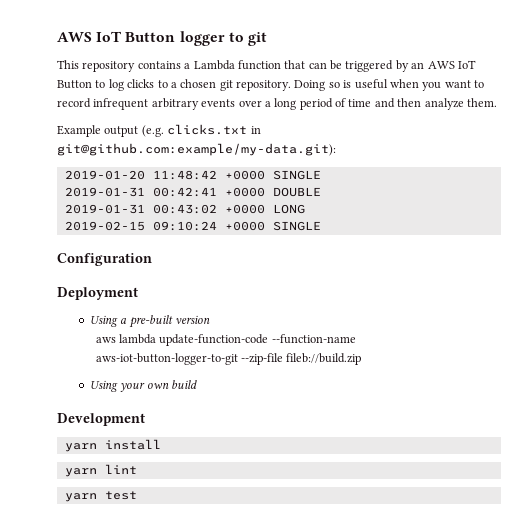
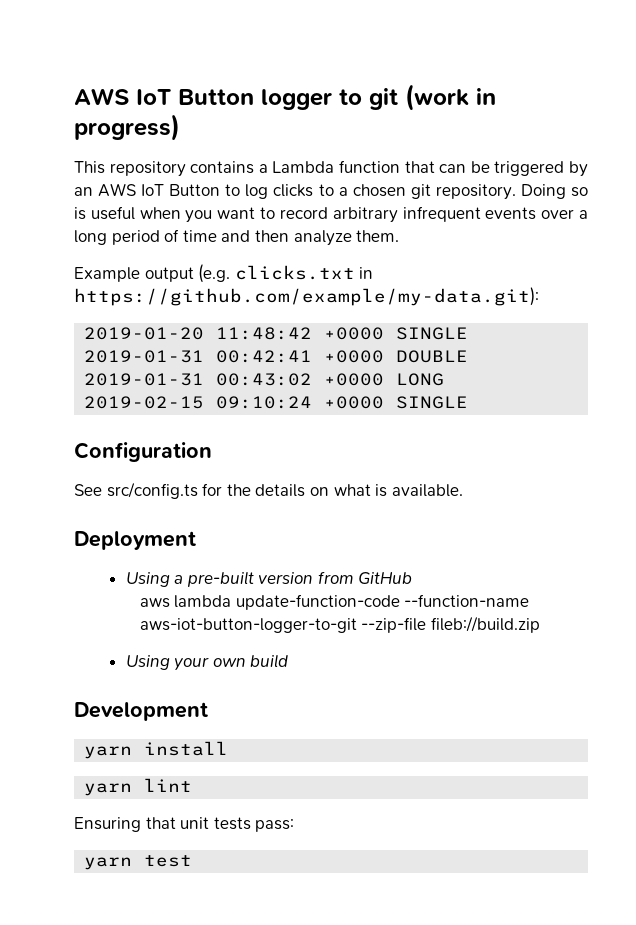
- AWS IoT Button logger to git
+ AWS IoT Button logger to git (work in progress)
- Doing so is useful when you want to record infrequent arbitrary events over a long period of time and then analyze them.
+ Doing so is useful when you want to record arbitrary infrequent events over a long period of time and then analyze them.
- Example output (e.g. clicks.txt in git@github.com:example/my-data.git):
+ Example output (e.g. clicks.txt in https://github.com/example/my-data.git):
+ See src/config.ts for the details on what is available.
- Using a pre-built version
+ Using a pre-built version from GitHub
+ Ensuring that unit tests pass:

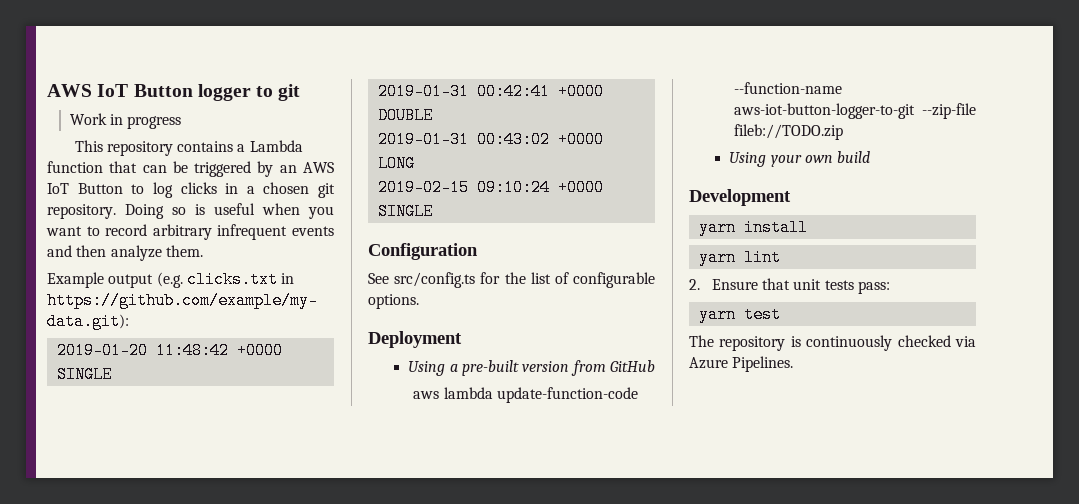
- AWS IoT Button logger to git (work in progress)
+ AWS IoT Button logger to git
+ Work in progress
- This repository contains a Lambda function that can be triggered by an AWS IoT Button to log clicks to a chosen git repository.
+ This repository contains a Lambda function that can be triggered by an AWS IoT Button to log clicks in a chosen git repository.
- Doing so is useful when you want to record arbitrary infrequent events over a long period of time and then analyze them.
+ Doing so is useful when you want to record arbitrary infrequent events and then analyze them.
- See src/config.ts for the details on what is available.
+ See src/config.ts for the list of configurable options.
- aws lambda update-function-code --function-name aws-iot-button-logger-to-git --zip-file fileb://build.zip
+ aws lambda update-function-code --function-name aws-iot-button-logger-to-git --zip-file fileb://TODO.zip
- Ensuring that unit tests pass:
+ 2. Ensure that unit tests pass:
+ The repository is continuously checked via Azure Pipelines.

